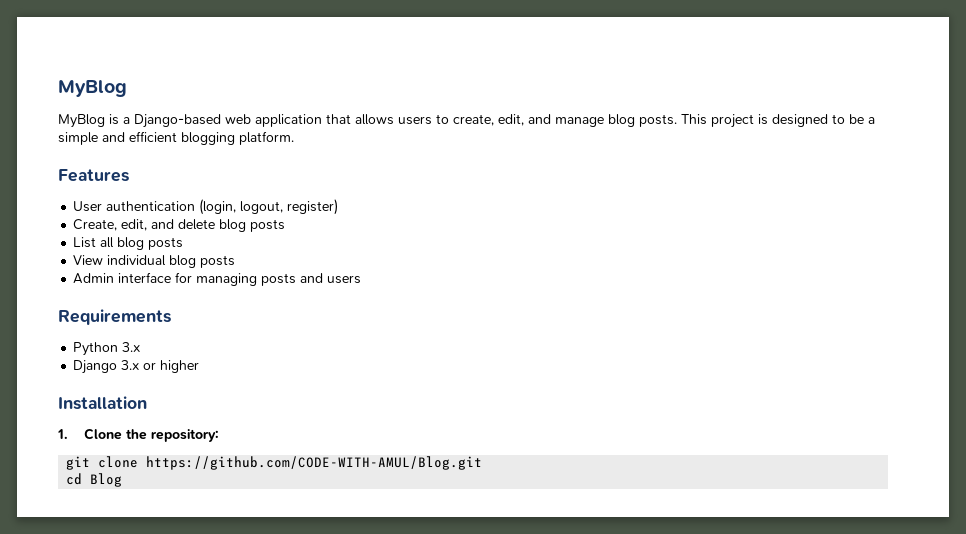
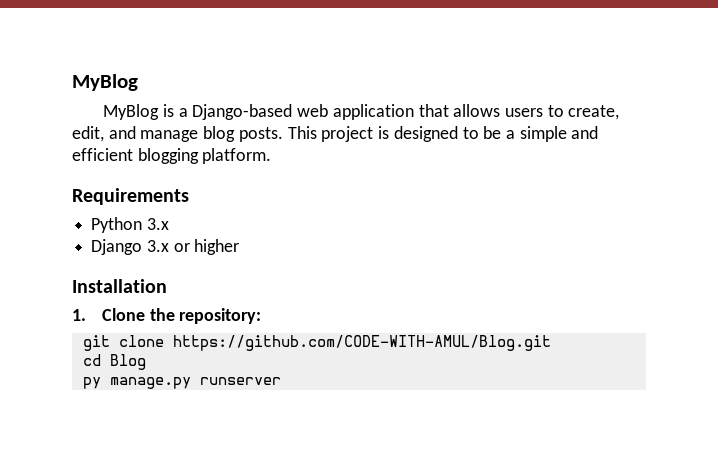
- Features
- User authentication (login, logout, register)
- Create, edit, and delete blog posts
- List all blog posts
- View individual blog posts
- Admin interface for managing posts and users
+ py manage.py runserver

